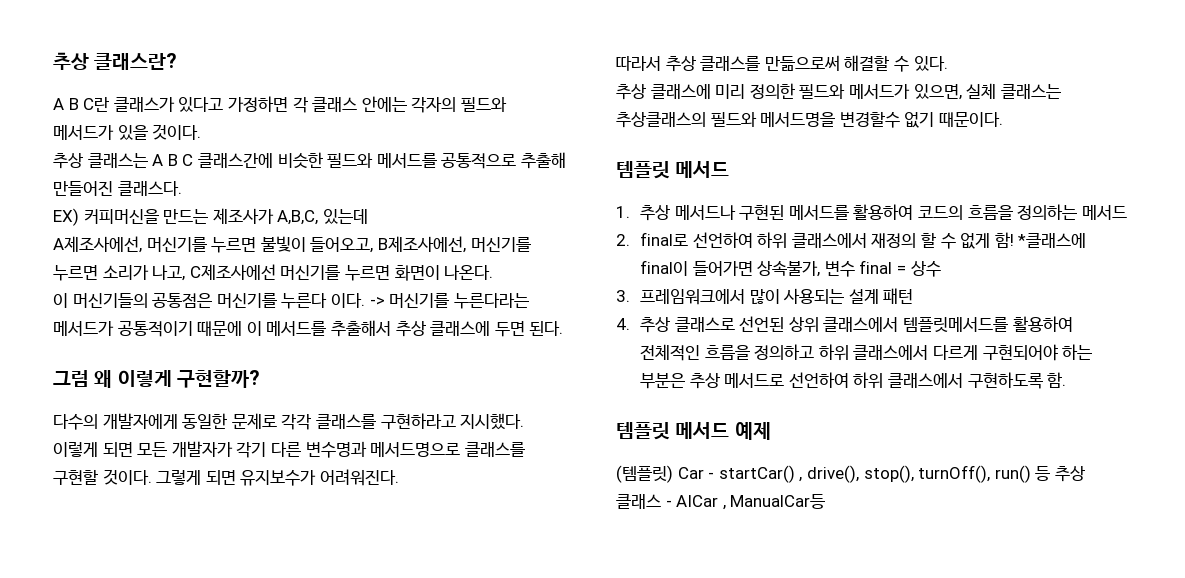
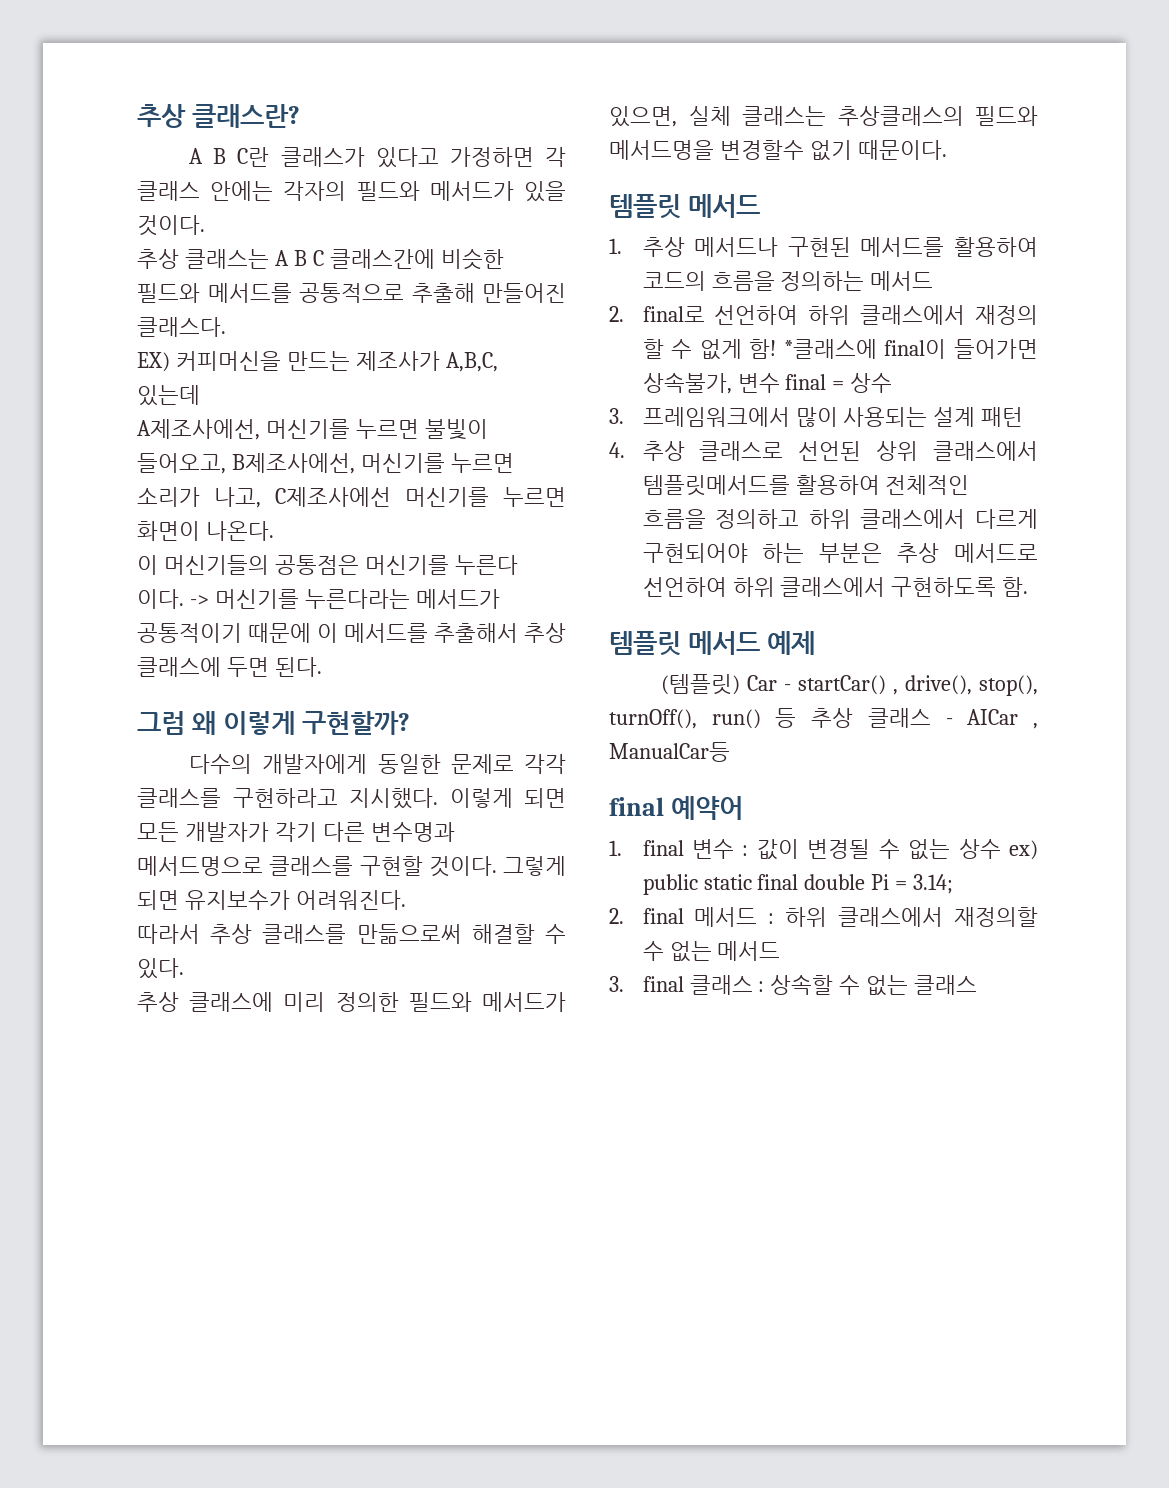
+ final 예약어
+ 1. final 변수 : 값이 변경될 수 없는 상수 ex) public static final double Pi = 3.14;
+ 2. final 메서드 : 하위 클래스에서 재정의할 수 없는 메서드
+ 3. final 클래스 : 상속할 수 없는 클래스

